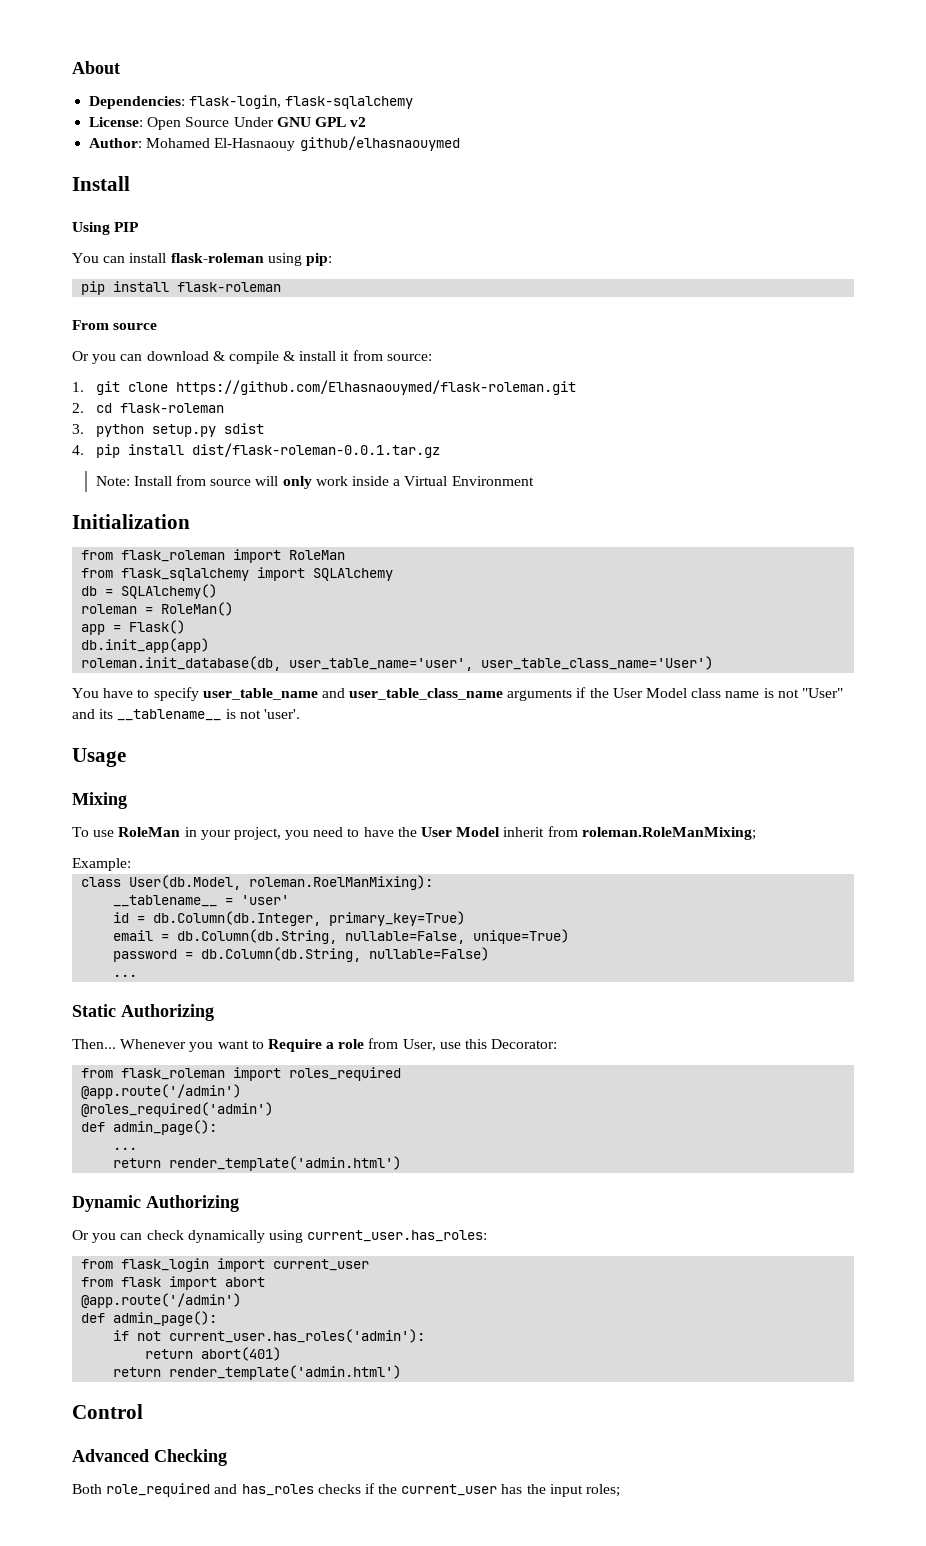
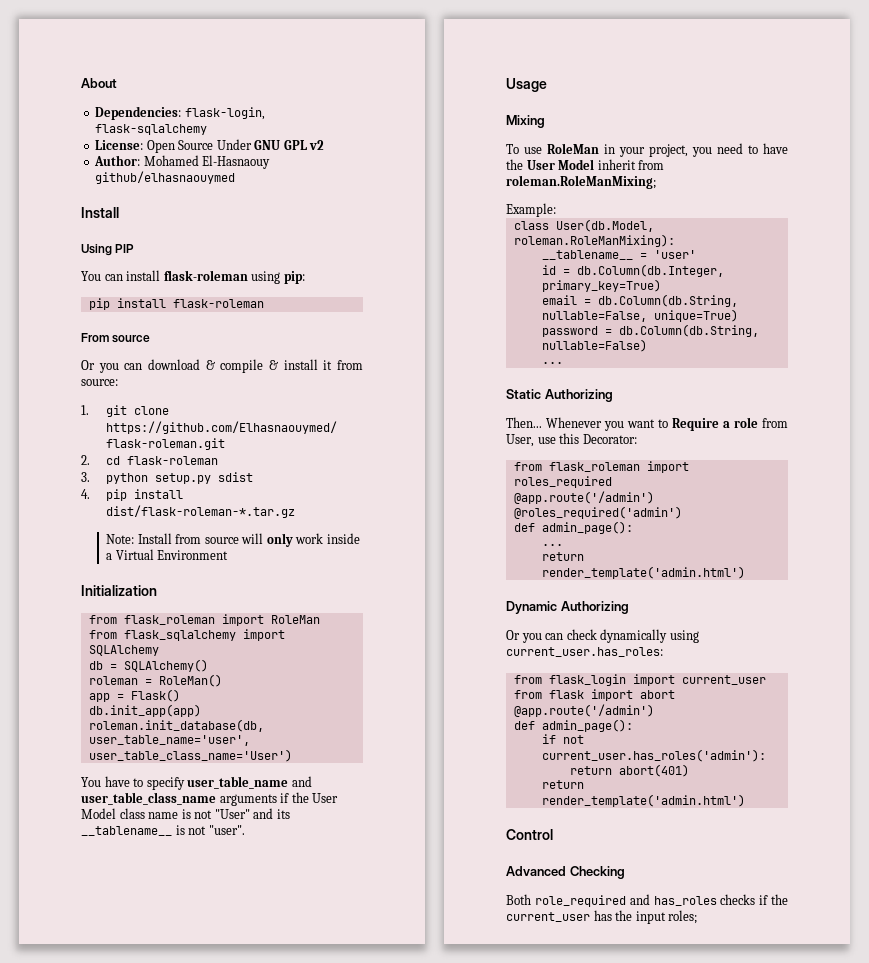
- 4. pip install dist/flask-roleman-0.0.1.tar.gz
+ 4. pip install dist/flask-roleman-*.tar.gz
- You have to specify user_table_name and user_table_class_name arguments if the User Model class name is not "User" and its __tablename__ is not 'user'.
+ You have to specify user_table_name and user_table_class_name arguments if the User Model class name is not "User" and its __tablename__ is not "user".
- class User(db.Model, roleman.RoelManMixing):
+ class User(db.Model, roleman.RoleManMixing):

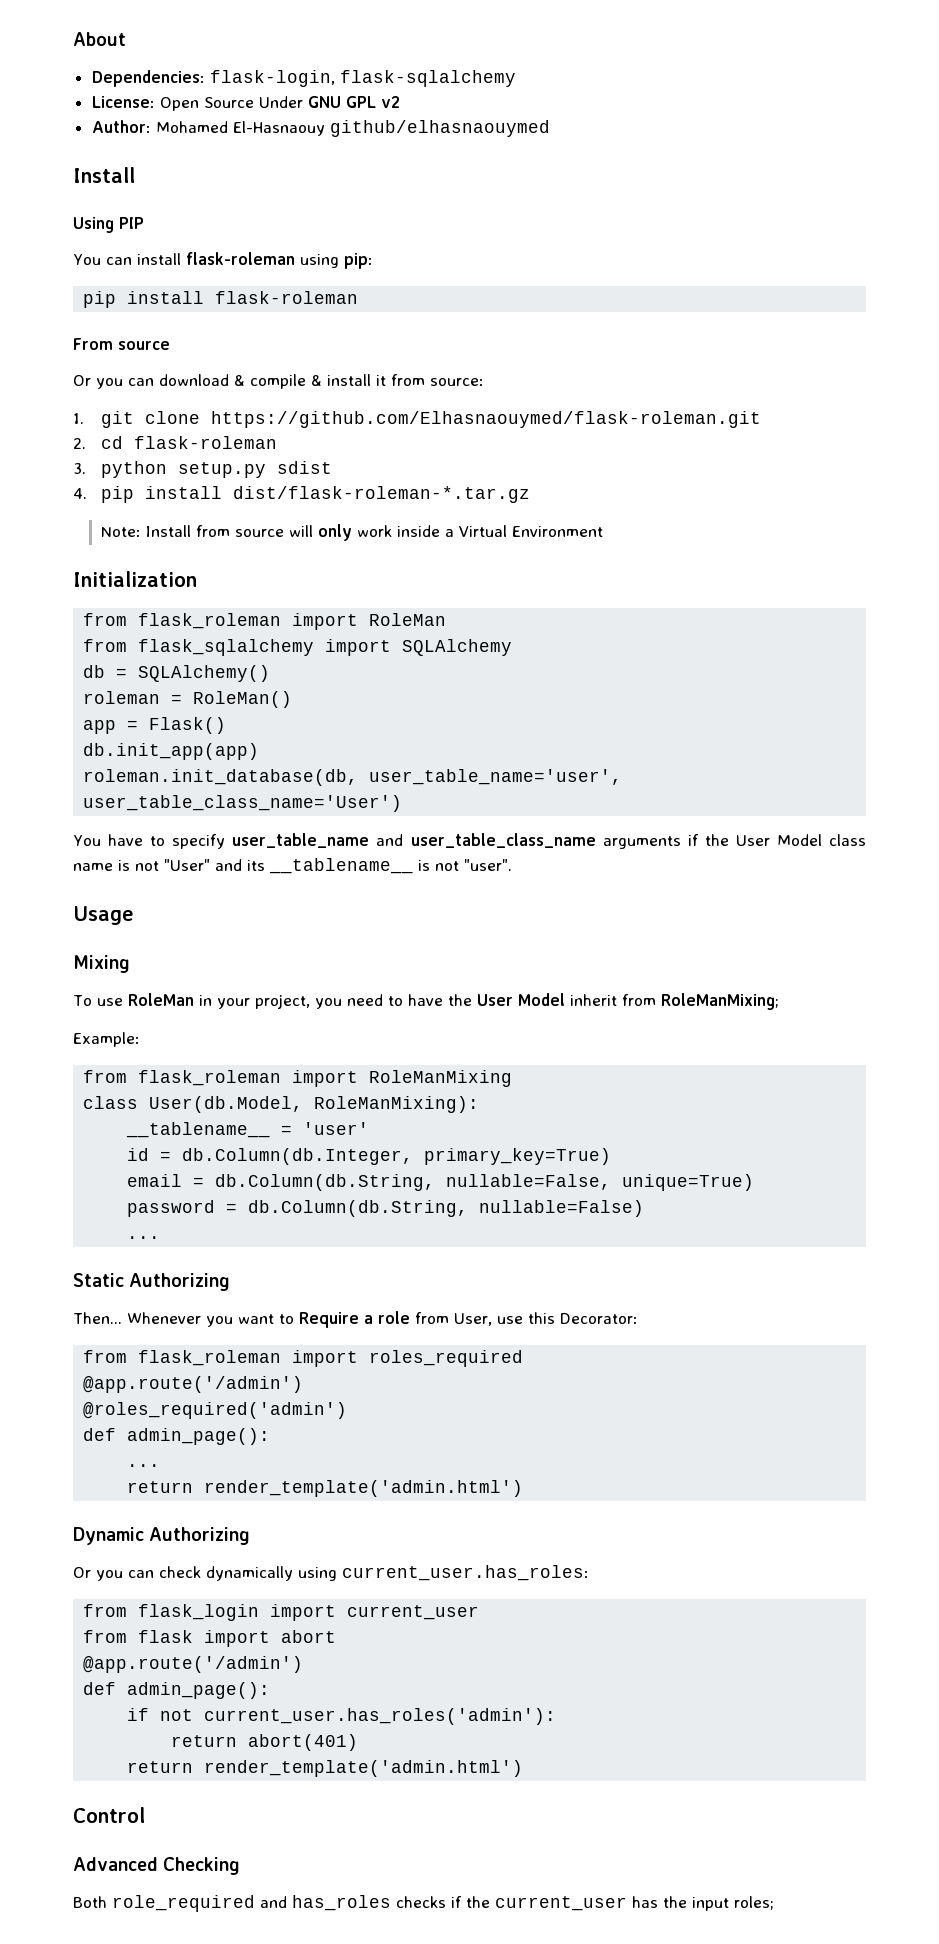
- To use RoleMan in your project, you need to have the User Model inherit from roleman.RoleManMixing;
+ To use RoleMan in your project, you need to have the User Model inherit from RoleManMixing;
+ from flask_roleman import RoleManMixing
- class User(db.Model, roleman.RoleManMixing):
+ class User(db.Model, RoleManMixing):

